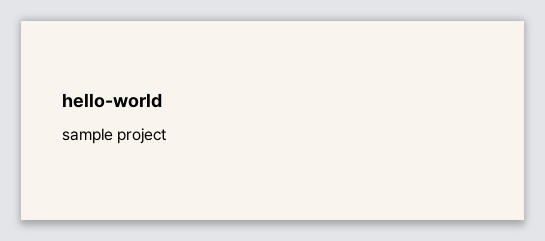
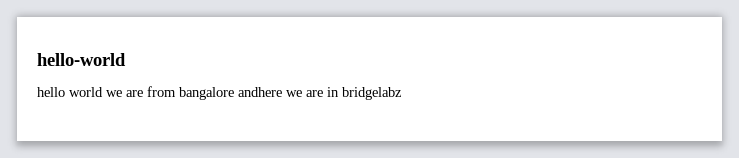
- sample project
+ hello world we are from bangalore andhere we are in bridgelabz

